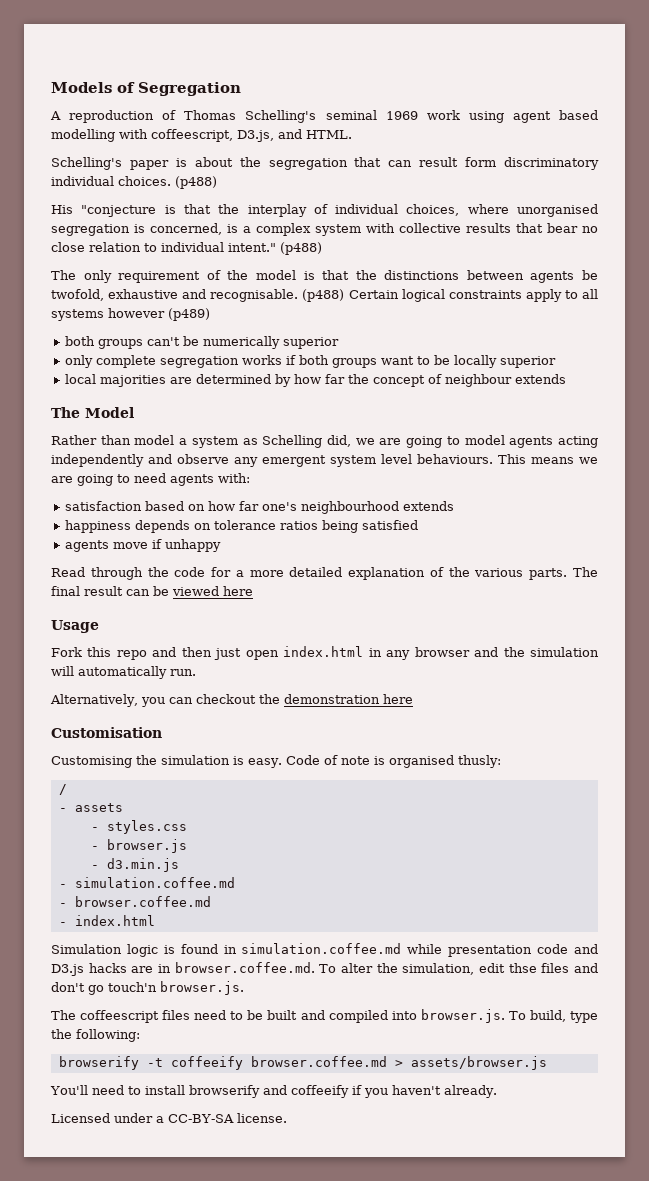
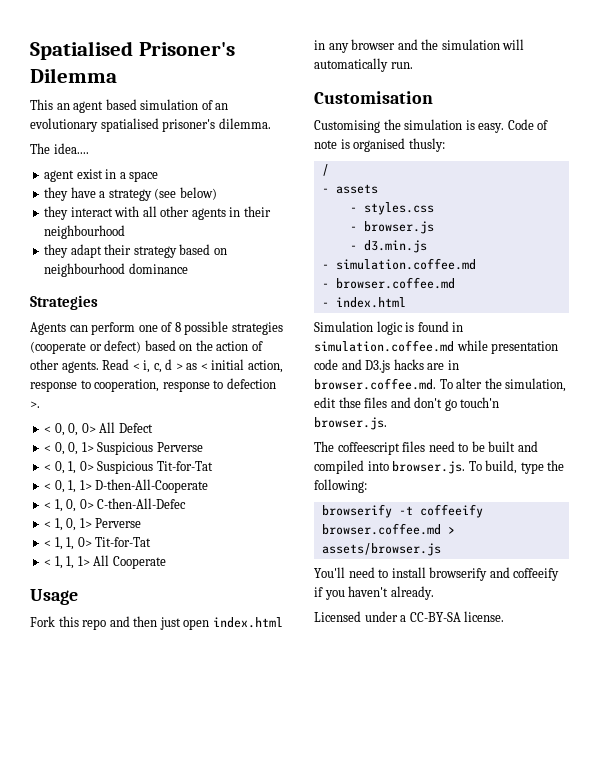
- Models of Segregation
- A reproduction of Thomas Schelling's seminal 1969 work using agent based modelling with coffeescript, D3.js, and HTML.
- Schelling's paper is about the segregation that can result form discriminatory individual choices. (p488)
- His "conjecture is that the interplay of individual choices, where unorganised segregation is concerned, is a complex system with collective results that bear no close relation to individual intent." (p488)
- The only requirement of the model is that the distinctions between agents be twofold, exhaustive and recognisable. (p488) Certain logical constraints apply to all systems however (p489)
- both groups can't be numerically superior
- only complete segregation works if both groups want to be locally superior
- local majorities are determined by how far the concept of neighbour extends
- The Model
- Rather than model a system as Schelling did, we are going to model agents acting independently and observe any emergent system level behaviours. This means we are going to need agents with:
- satisfaction based on how far one's neighbourhood extends
- happiness depends on tolerance ratios being satisfied
- agents move if unhappy
- Read through the code for a more detailed explanation of the various parts. The final result can be viewed here
+ Spatialised Prisoner's Dilemma
+ This an agent based simulation of an evolutionary spatialised prisoner's dilemma.
+ The idea....
+ agent exist in a space
+ they have a strategy (see below)
+ they interact with all other agents in their neighbourhood
+ they adapt their strategy based on neighbourhood dominance
+ Strategies
+ Agents can perform one of 8 possible strategies (cooperate or defect) based on the action of other agents. Read < i, c, d > as < initial action, response to cooperation, response to defection >.
+ < 0, 0, 0> All Defect
+ < 0, 0, 1> Suspicious Perverse
+ < 0, 1, 0> Suspicious Tit-for-Tat
+ < 0, 1, 1> D-then-All-Cooperate
+ < 1, 0, 0> C-then-All-Defec
+ < 1, 0, 1> Perverse
+ < 1, 1, 0> Tit-for-Tat
+ < 1, 1, 1> All Cooperate
- Alternatively, you can checkout the demonstration here

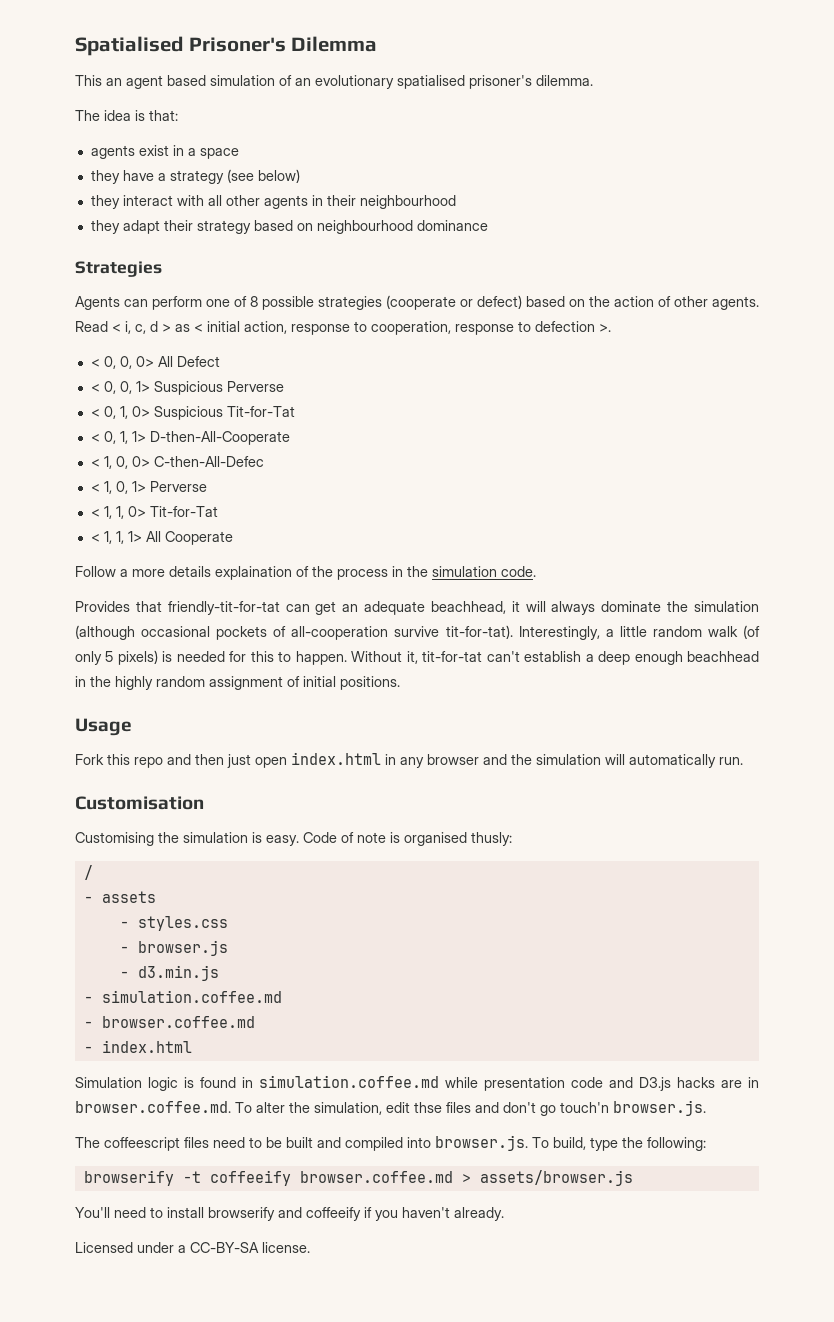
- The idea....
- agent exist in a space
+ The idea is that:
+ agents exist in a space
+ Follow a more details explaination of the process in the simulation code.
+ Provides that friendly-tit-for-tat can get an adequate beachhead, it will always dominate the simulation (although occasional pockets of all-cooperation survive tit-for-tat). Interestingly, a little random walk (of only 5 pixels) is needed for this to happen. Without it, tit-for-tat can't establish a deep enough beachhead in the highly random assignment of initial positions.

